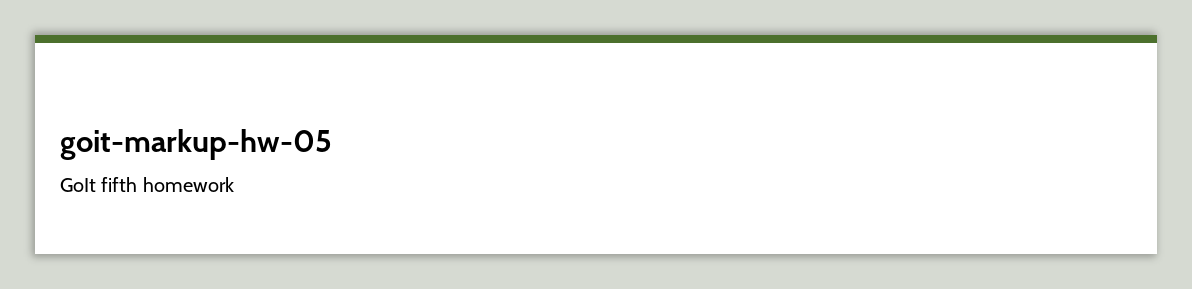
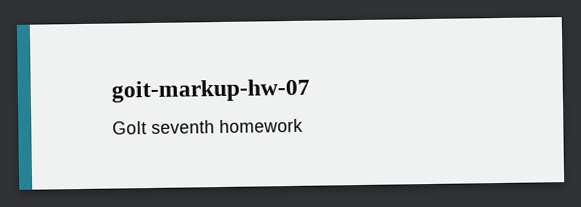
- goit-markup-hw-05
+ goit-markup-hw-07
- GoIt fifth homework
+ GoIt seventh homework

